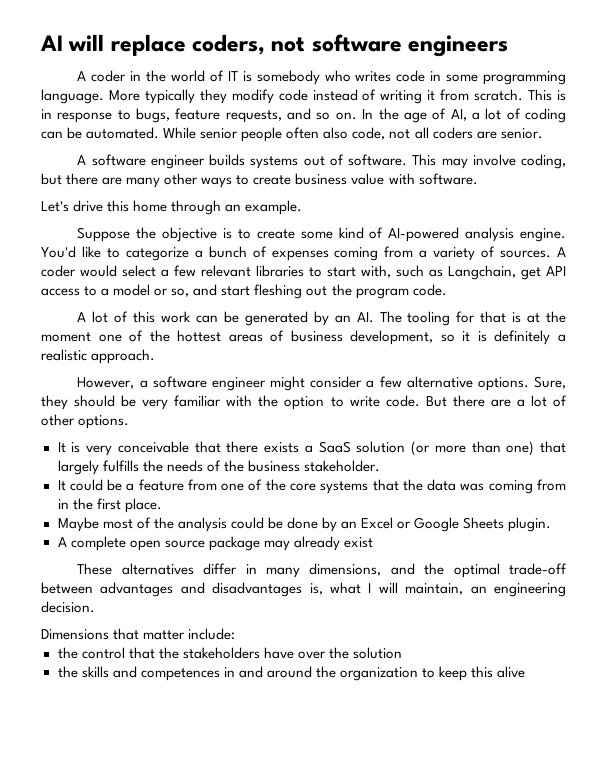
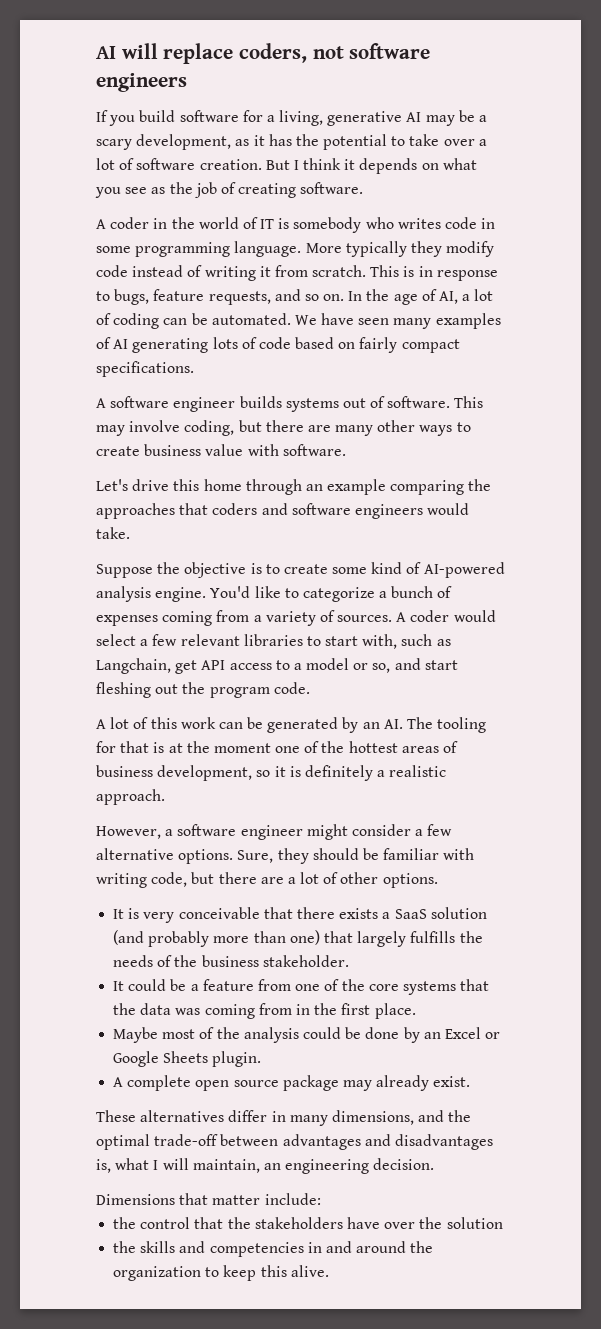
+ If you build software for a living, generative AI may be a scary development, as it has the potential to take over a lot of software creation. But I think it depends on what you see as the job of creating software.
- While senior people often also code, not all coders are senior.
+ We have seen many examples of AI generating lots of code based on fairly compact specifications.
- Let's drive this home through an example.
+ Let's drive this home through an example comparing the approaches that coders and software engineers would take.
- Sure, they should be very familiar with the option to write code. But there are a lot of other options.
+ Sure, they should be familiar with writing code, but there are a lot of other options.
- It is very conceivable that there exists a SaaS solution (or more than one) that largely fulfills the needs of the business stakeholder.
+ It is very conceivable that there exists a SaaS solution (and probably more than one) that largely fulfills the needs of the business stakeholder.
- A complete open source package may already exist
+ A complete open source package may already exist.
- the skills and competences in and around the organization to keep this alive
+ the skills and competencies in and around the organization to keep this alive.

